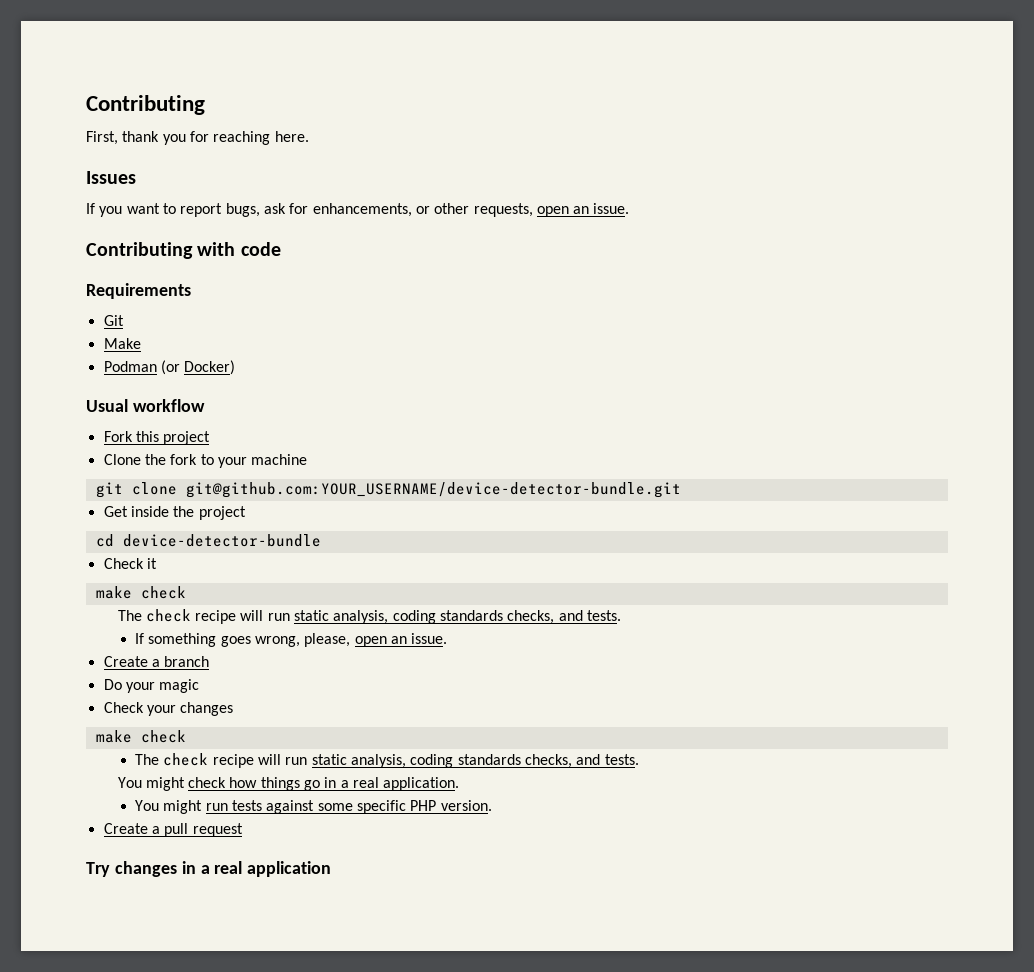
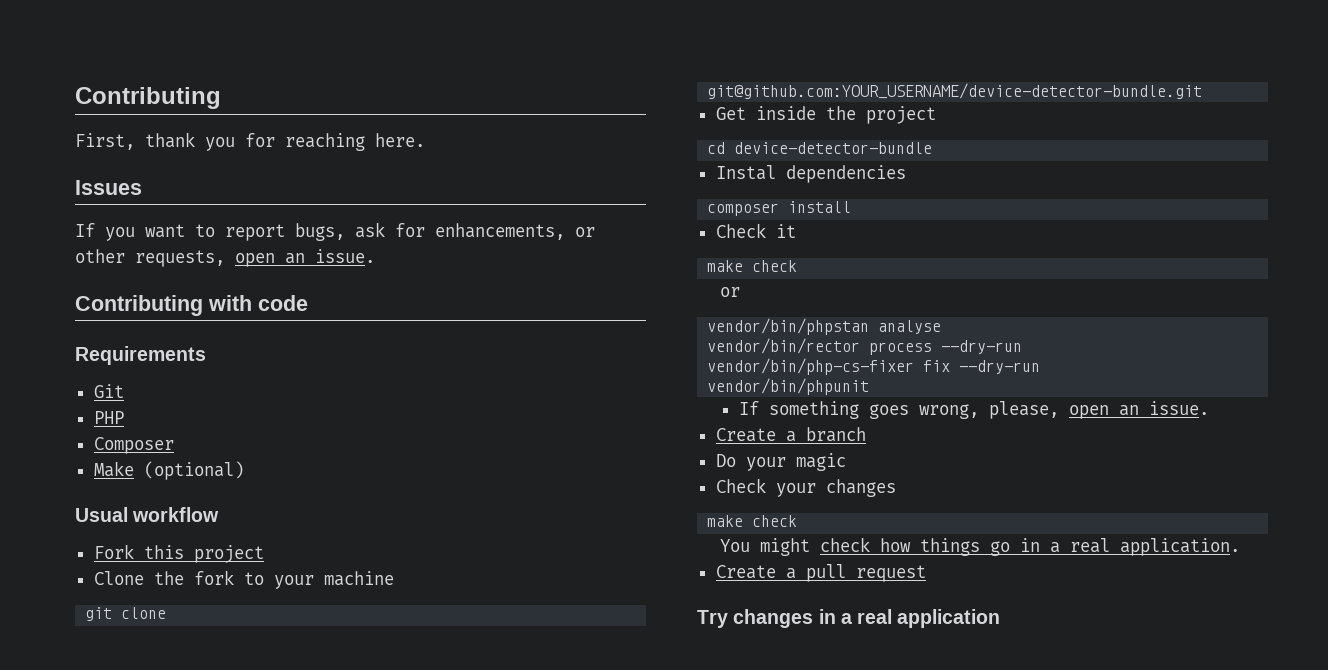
+ PHP
+ Composer
- Make
- Podman (or Docker)
+ Make (optional)
+ Instal dependencies
+ composer install
  Check it
  make check
- The check recipe will run static analysis, coding standards checks, and tests.
+ or
+ vendor/bin/phpstan analyse
+ vendor/bin/rector process --dry-run
+ vendor/bin/php-cs-fixer fix --dry-run
+ vendor/bin/phpunit
  Check your changes
  make check
- The check recipe will run static analysis, coding standards checks, and tests.
- You might run tests against some specific PHP version.

